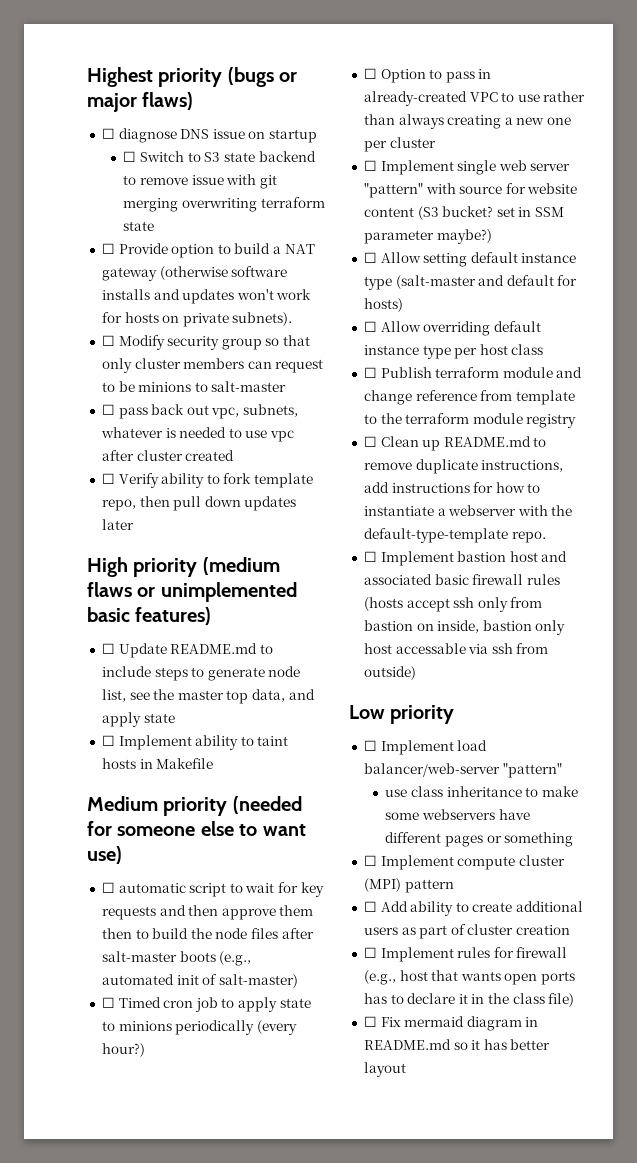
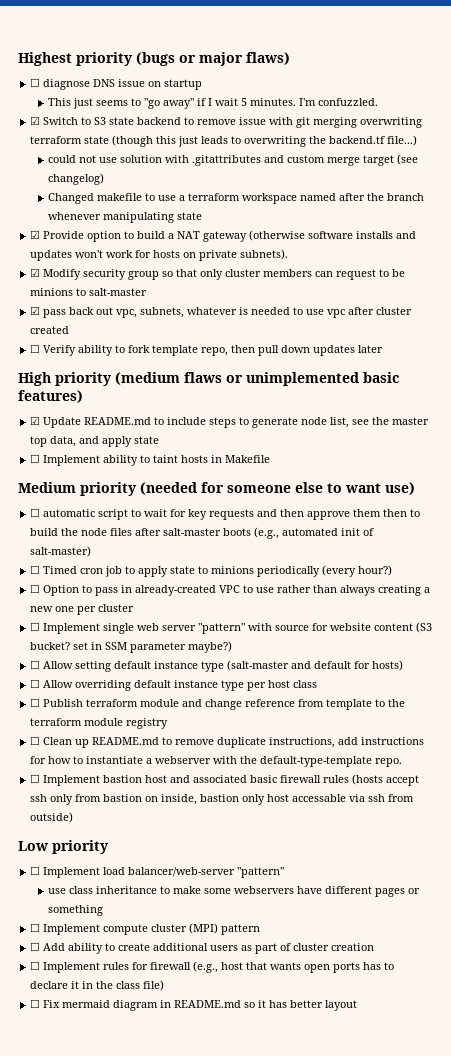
- ☐ Switch to S3 state backend to remove issue with git merging overwriting terraform state
- ☐ Provide option to build a NAT gateway (otherwise software installs and updates won't work for hosts on private subnets).
+ This just seems to "go away" if I wait 5 minutes. I'm confuzzled.
+ ☑ Switch to S3 state backend to remove issue with git merging overwriting terraform state (though this just leads to overwriting the backend.tf file...)
+ could not use solution with .gitattributes and custom merge target (see changelog)
+ Changed makefile to use a terraform workspace named after the branch whenever manipulating state
+ ☑ Provide option to build a NAT gateway (otherwise software installs and updates won't work for hosts on private subnets).
- ☐ Modify security group so that only cluster members can request to be minions to salt-master
+ ☑ Modify security group so that only cluster members can request to be minions to salt-master
- ☐ pass back out vpc, subnets, whatever is needed to use vpc after cluster created
+ ☑ pass back out vpc, subnets, whatever is needed to use vpc after cluster created
- ☐ Update README.md to include steps to generate node list, see the master top data, and apply state
+ ☑ Update README.md to include steps to generate node list, see the master top data, and apply state

